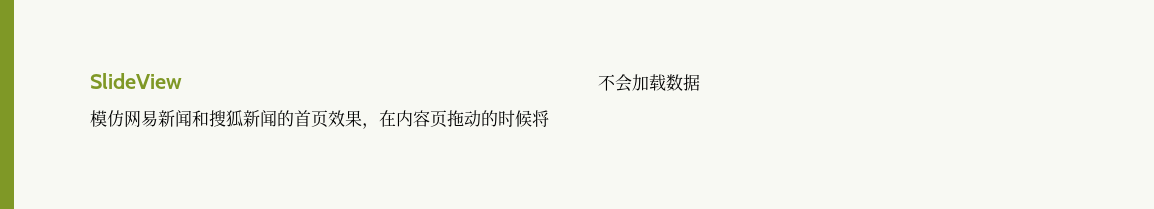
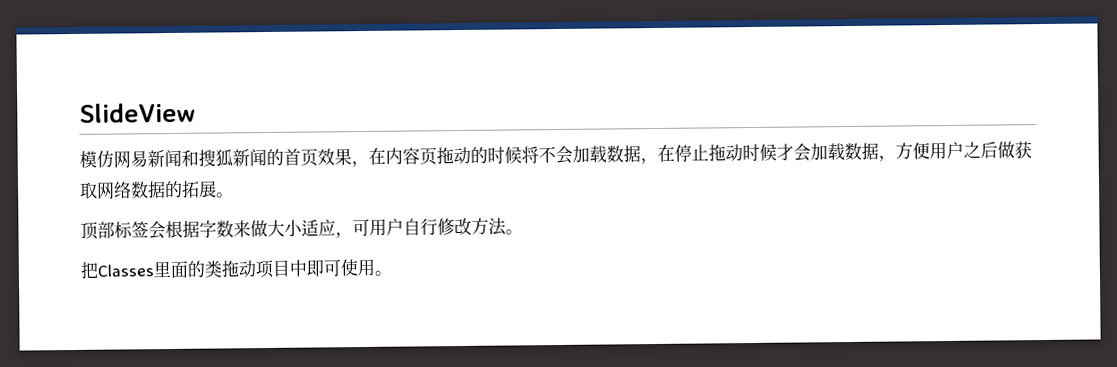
- 模仿网易新闻和搜狐新闻的首页效果，在内容页拖动的时候将不会加载数据
+ 模仿网易新闻和搜狐新闻的首页效果，在内容页拖动的时候将不会加载数据，在停止拖动时候才会加载数据，方便用户之后做获取网络数据的拓展。
+ 顶部标签会根据字数来做大小适应，可用户自行修改方法。
+ 把Classes里面的类拖动项目中即可使用。

